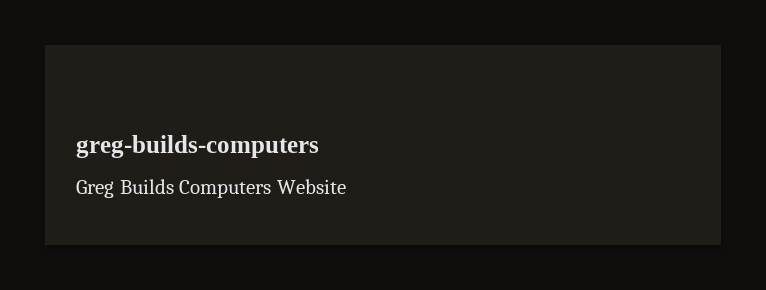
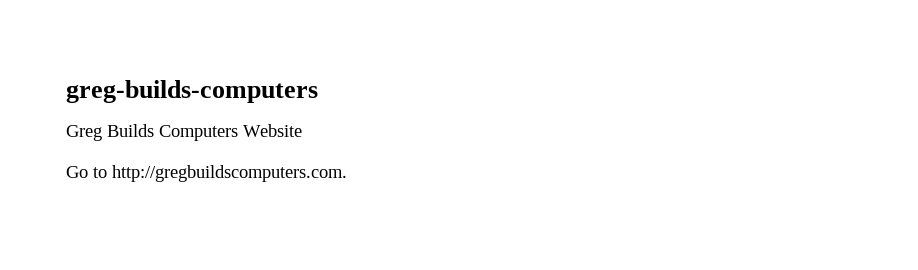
+ Go to http://gregbuildscomputers.com.

